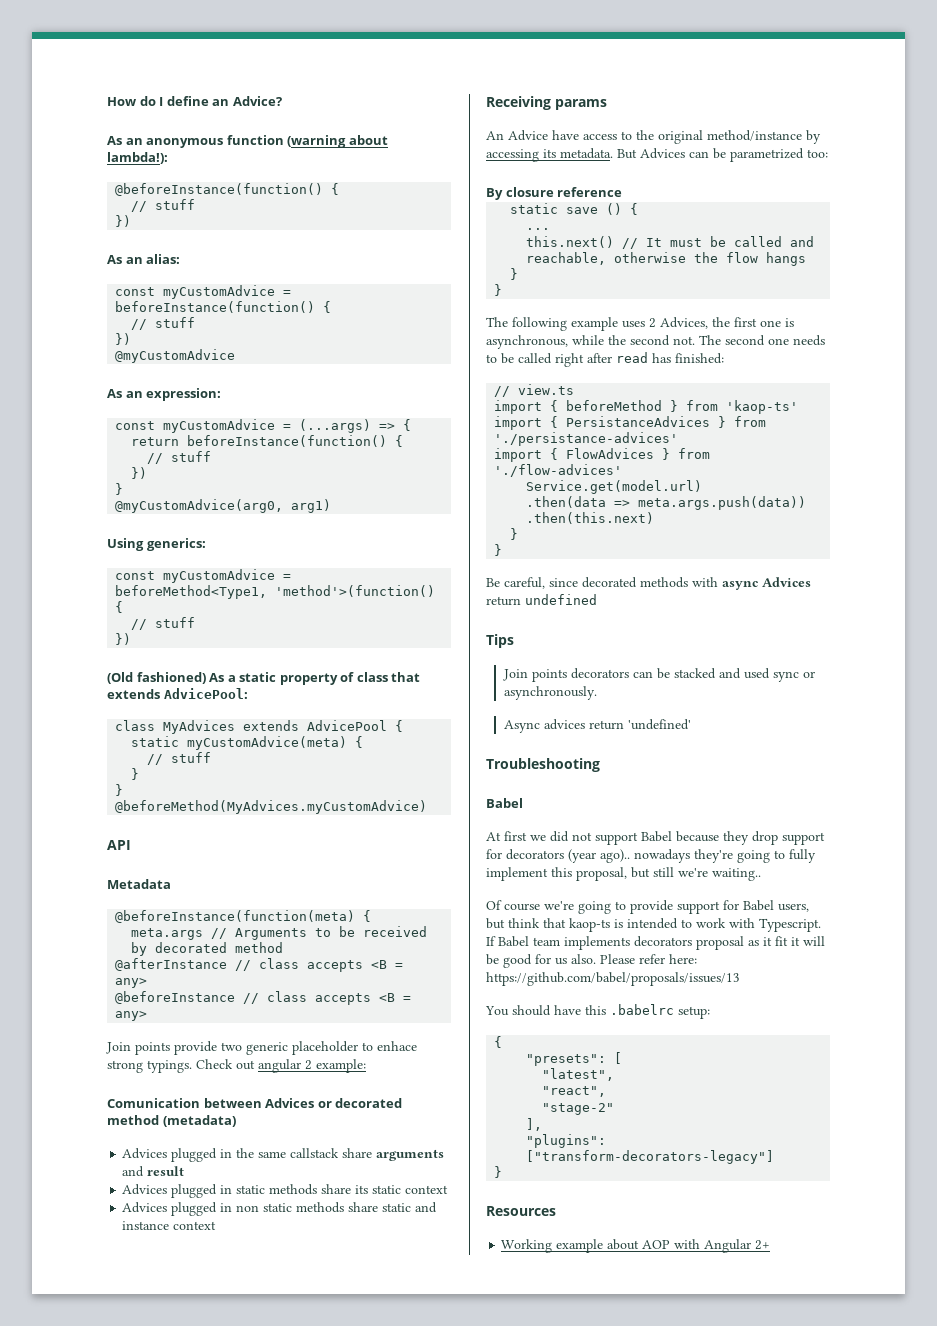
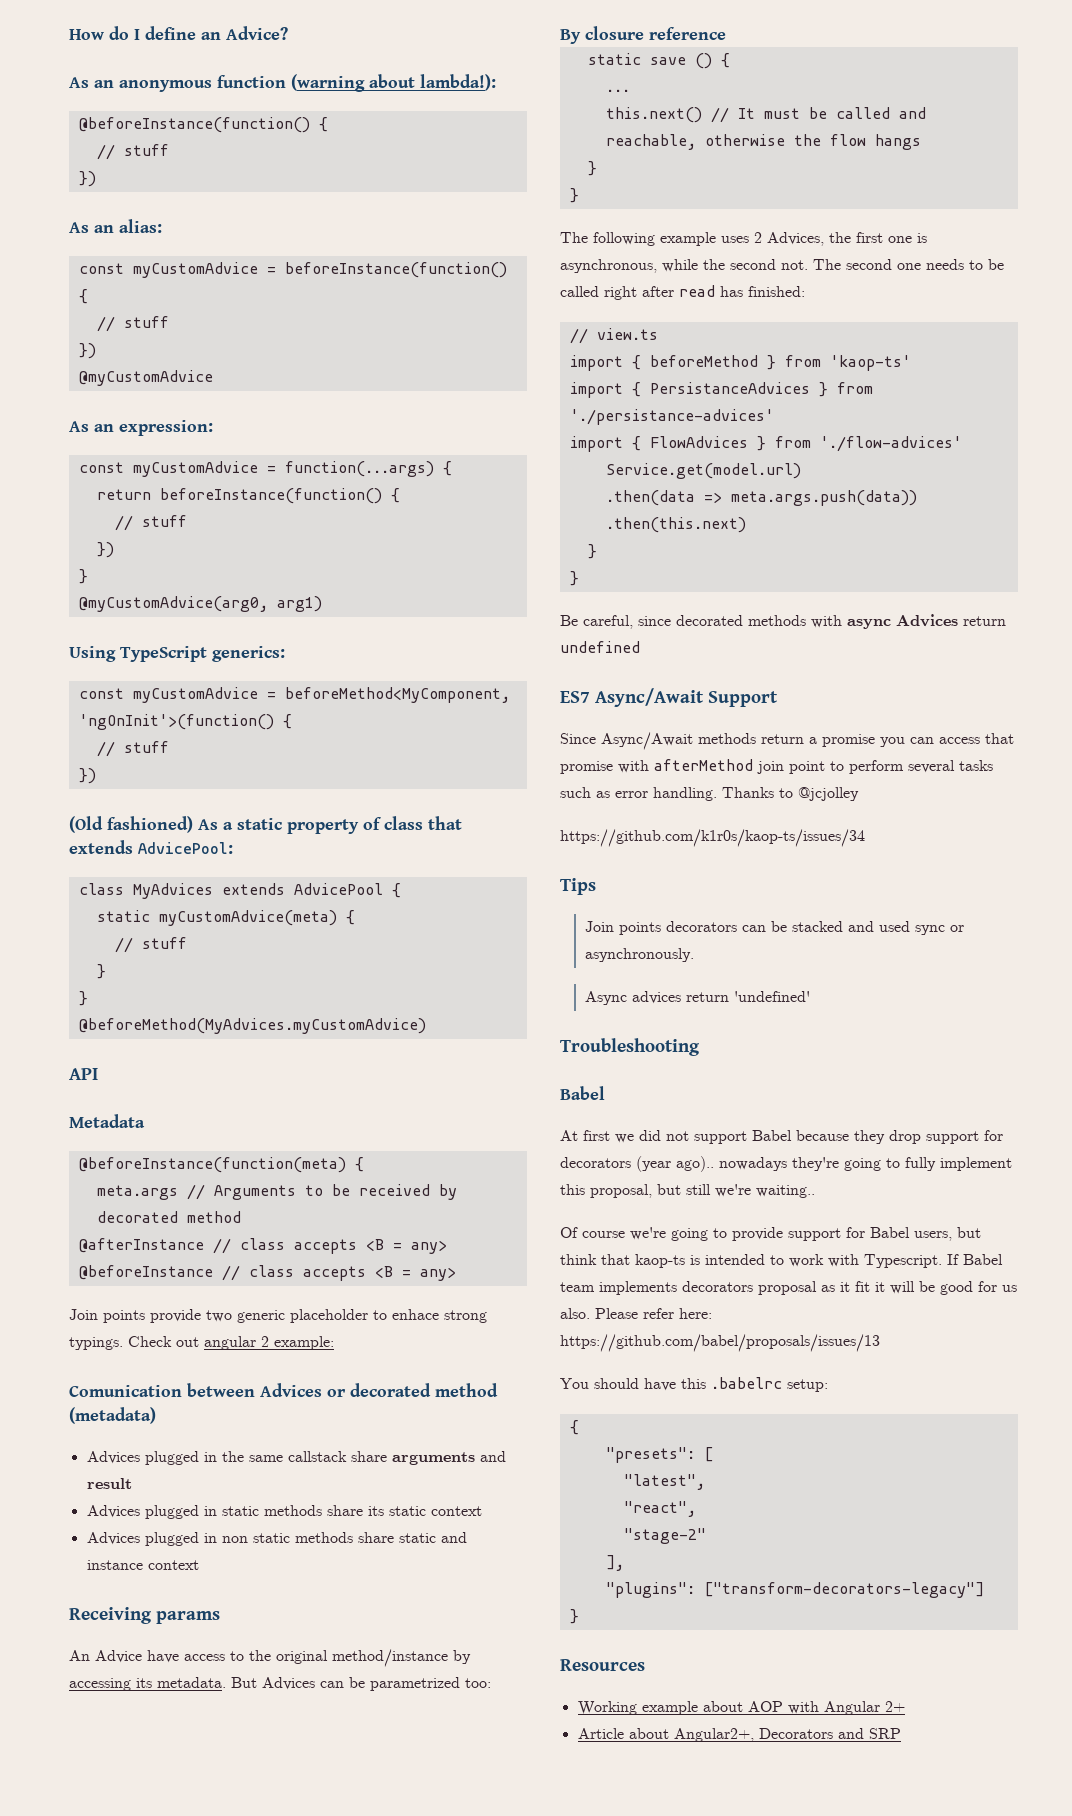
- const myCustomAdvice = (...args) => {
+ const myCustomAdvice = function(...args) {
- Using generics:
+ Using TypeScript generics:
- const myCustomAdvice = beforeMethod<Type1, 'method'>(function() {
+ const myCustomAdvice = beforeMethod<MyComponent, 'ngOnInit'>(function() {
+ ES7 Async/Await Support
+ Since Async/Await methods return a promise you can access that promise with afterMethod join point to perform several tasks such as error handling. Thanks to @jcjolley
+ https://github.com/k1r0s/kaop-ts/issues/34
+ Article about Angular2+, Decorators and SRP

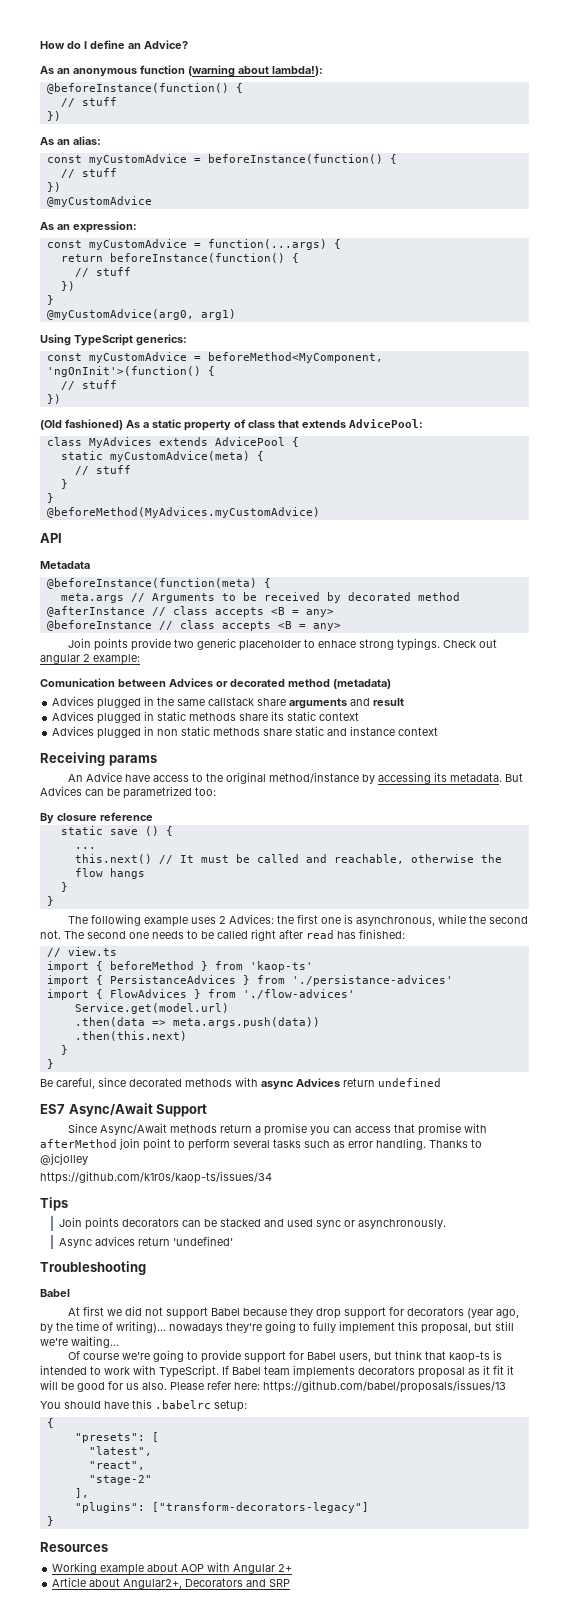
- The following example uses 2 Advices, the first one is asynchronous, while the second not.
+ The following example uses 2 Advices: the first one is asynchronous, while the second not.
- At first we did not support Babel because they drop support for decorators (year ago).. nowadays they're going to fully implement this proposal, but still we're waiting..
+ At first we did not support Babel because they drop support for decorators (year ago, by the time of writing)... nowadays they're going to fully implement this proposal, but still we're waiting...
- Of course we're going to provide support for Babel users, but think that kaop-ts is intended to work with Typescript.
+ Of course we're going to provide support for Babel users, but think that kaop-ts is intended to work with TypeScript.

